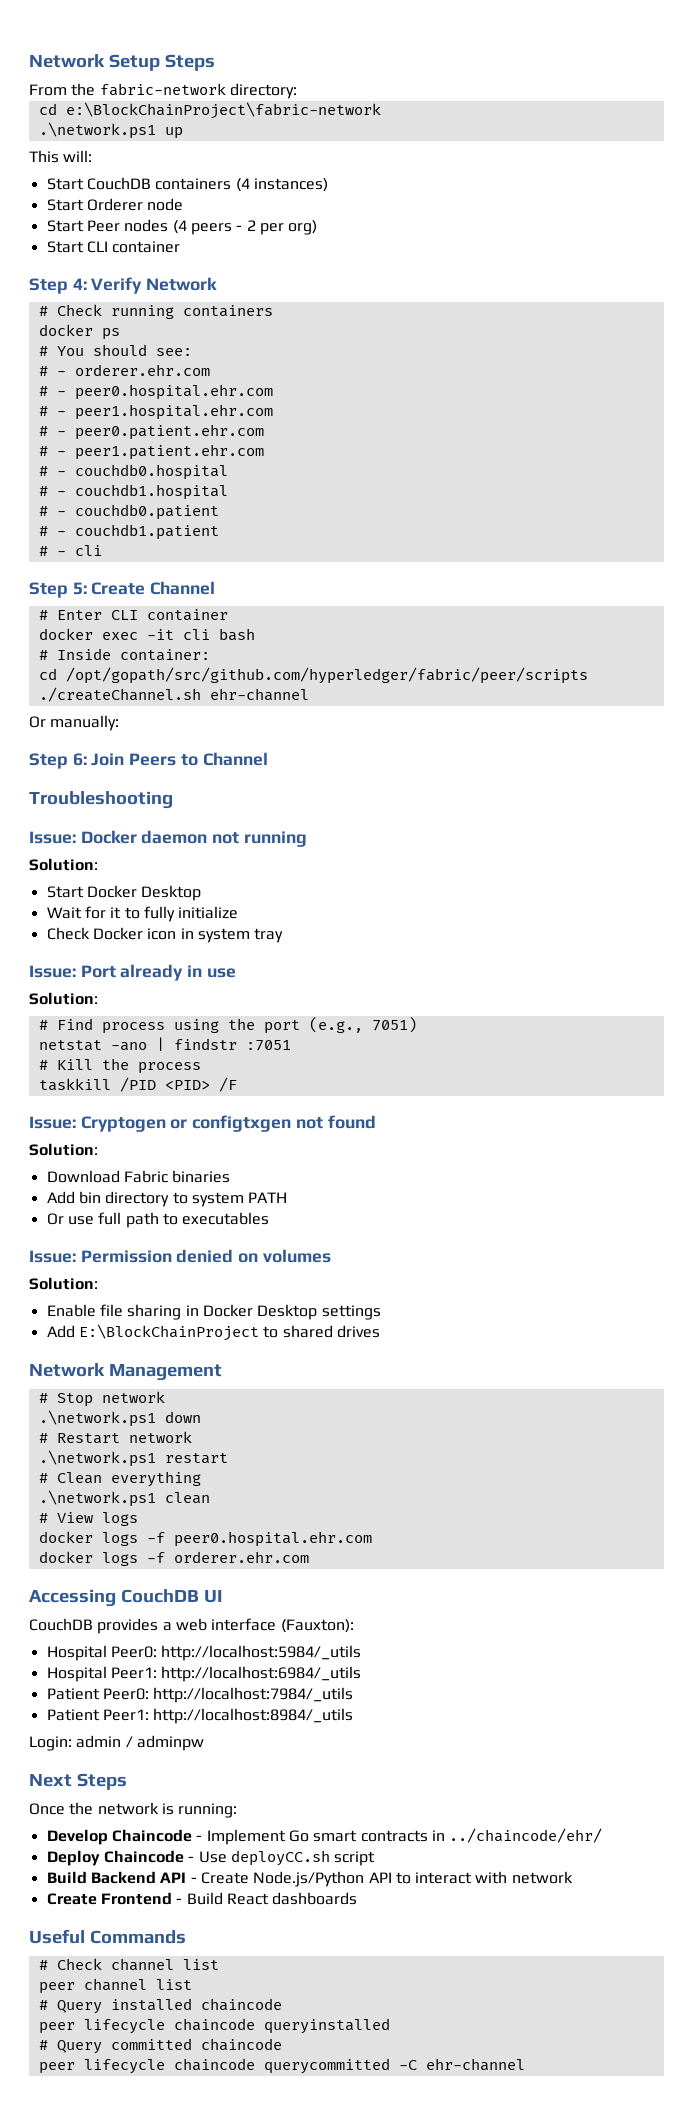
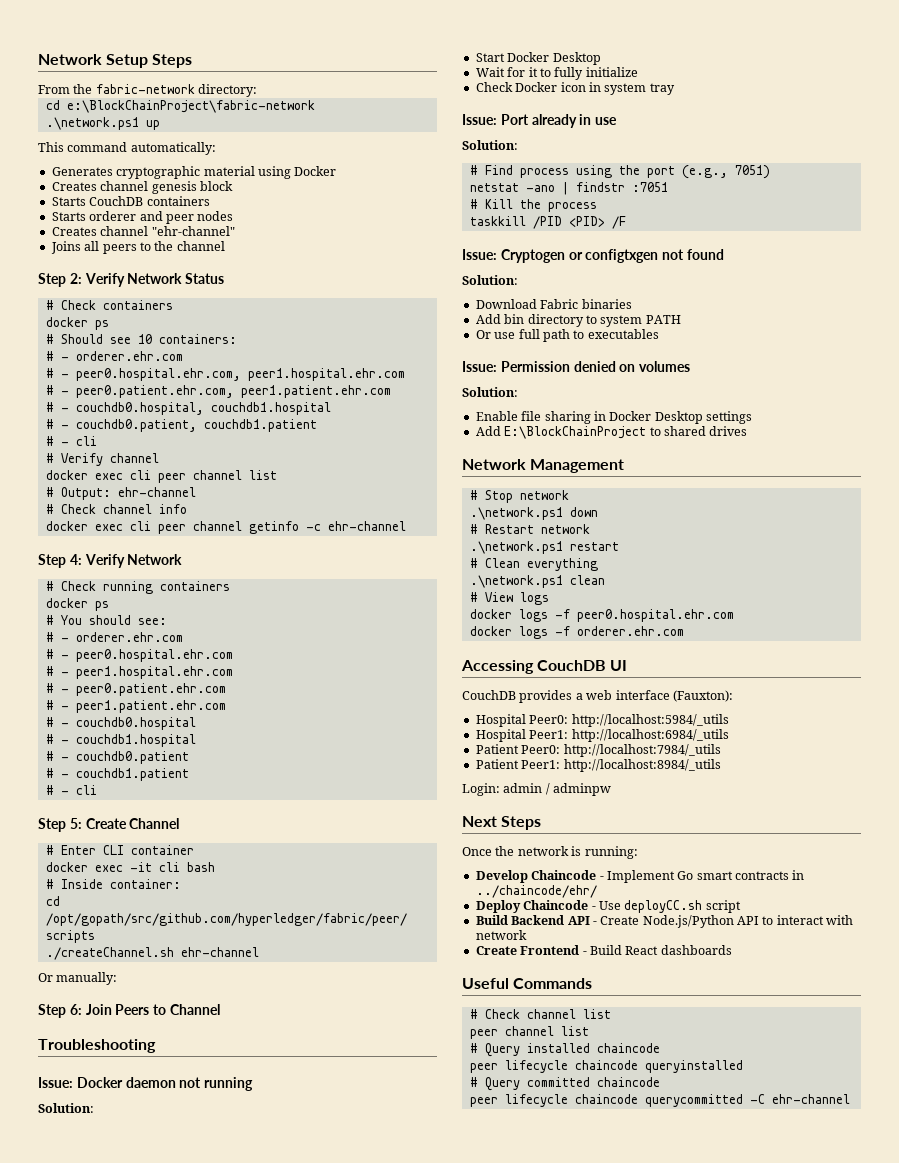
- This will:
- Start CouchDB containers (4 instances)
- Start Orderer node
- Start Peer nodes (4 peers - 2 per org)
- Start CLI container
+ This command automatically:
+ Generates cryptographic material using Docker
+ Creates channel genesis block
+ Starts CouchDB containers
+ Starts orderer and peer nodes
+ Creates channel "ehr-channel"
+ Joins all peers to the channel
+ Step 2: Verify Network Status
+ # Check containers
+ docker ps
+ # Should see 10 containers:
+ # - orderer.ehr.com
+ # - peer0.hospital.ehr.com, peer1.hospital.ehr.com
+ # - peer0.patient.ehr.com, peer1.patient.ehr.com
+ # - couchdb0.hospital, couchdb1.hospital
+ # - couchdb0.patient, couchdb1.patient
+ # - cli
+ # Verify channel
+ docker exec cli peer channel list
+ # Output: ehr-channel
+ # Check channel info
+ docker exec cli peer channel getinfo -c ehr-channel

